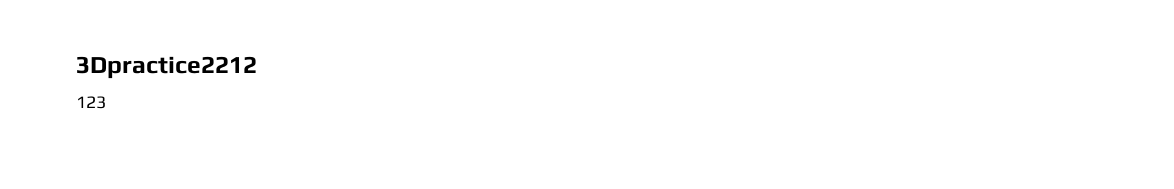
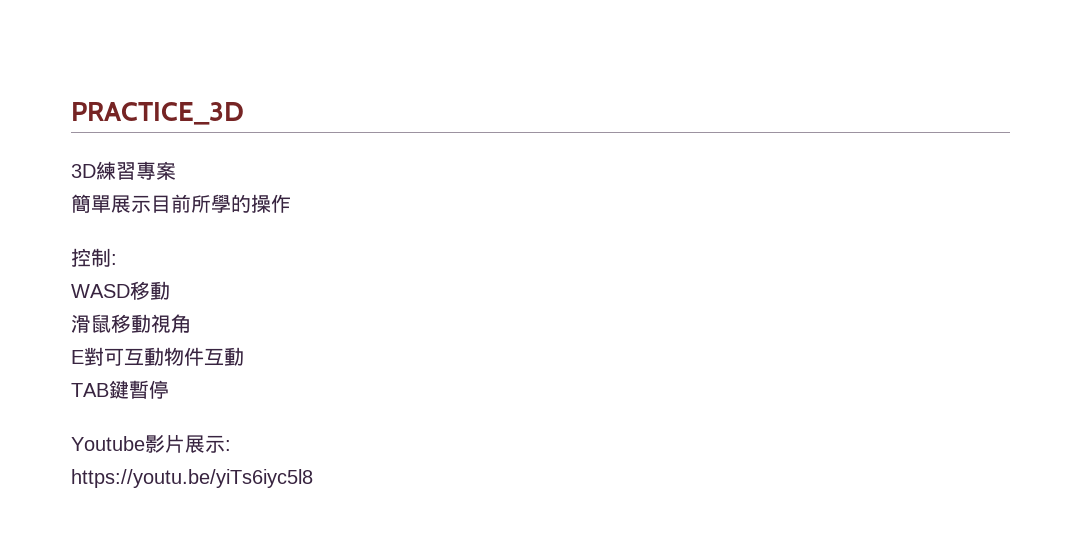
- 3Dpractice2212
- 123
+ PRACTICE_3D
+ 3D練習專案
+ 簡單展示目前所學的操作
+ 控制:
+ WASD移動
+ 滑鼠移動視角
+ E對可互動物件互動
+ TAB鍵暫停
+ Youtube影片展示:
+ https://youtu.be/yiTs6iyc5l8

